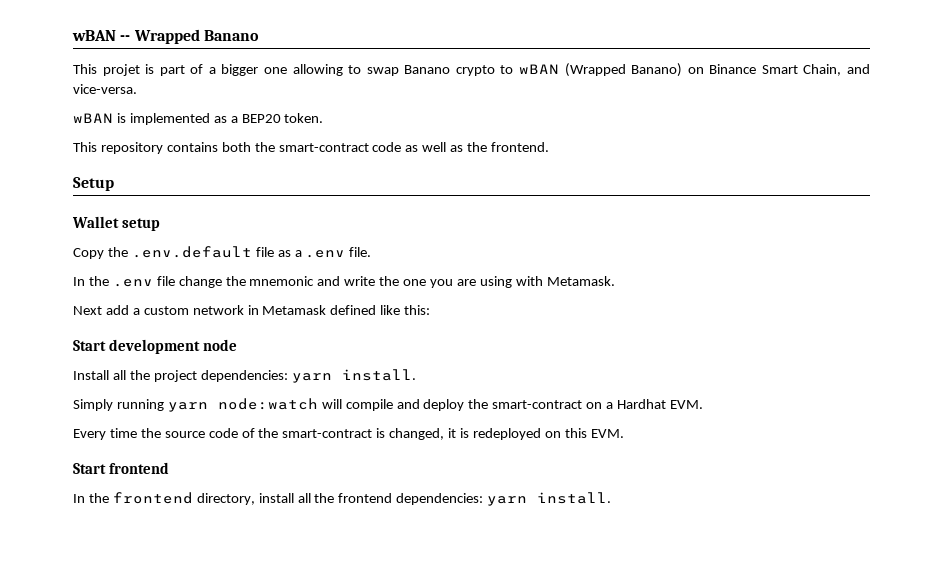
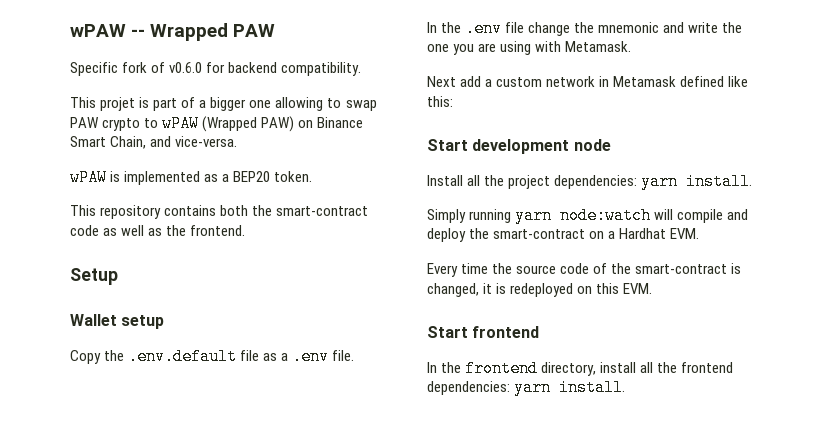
- wBAN -- Wrapped Banano
+ wPAW -- Wrapped PAW
+ Specific fork of v0.6.0 for backend compatibility.
- This projet is part of a bigger one allowing to swap Banano crypto to wBAN (Wrapped Banano) on Binance Smart Chain, and vice-versa.
+ This projet is part of a bigger one allowing to swap PAW crypto to wPAW (Wrapped PAW) on Binance Smart Chain, and vice-versa.
- wBAN is implemented as a BEP20 token.
+ wPAW is implemented as a BEP20 token.

